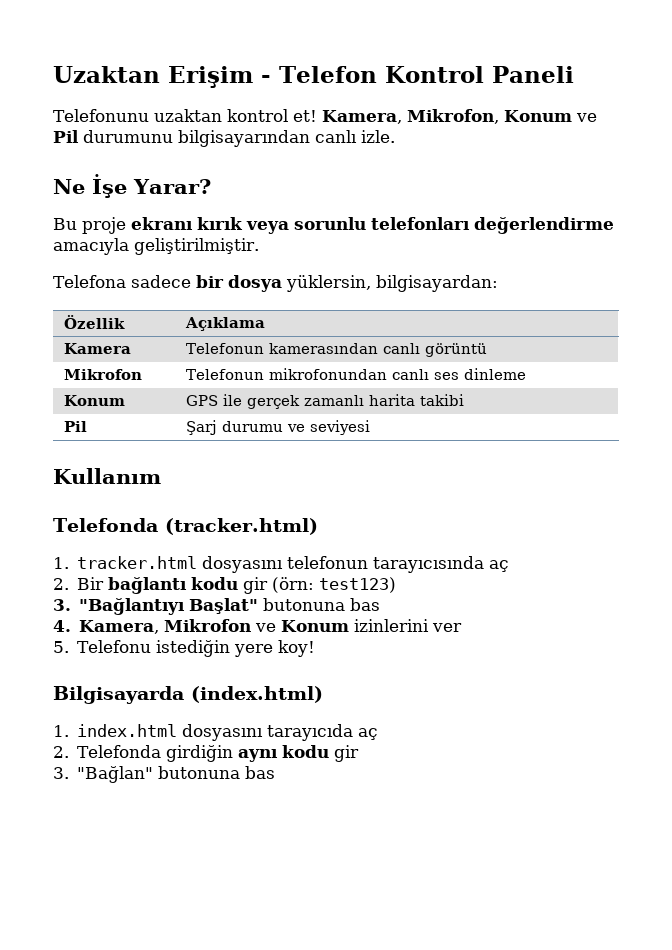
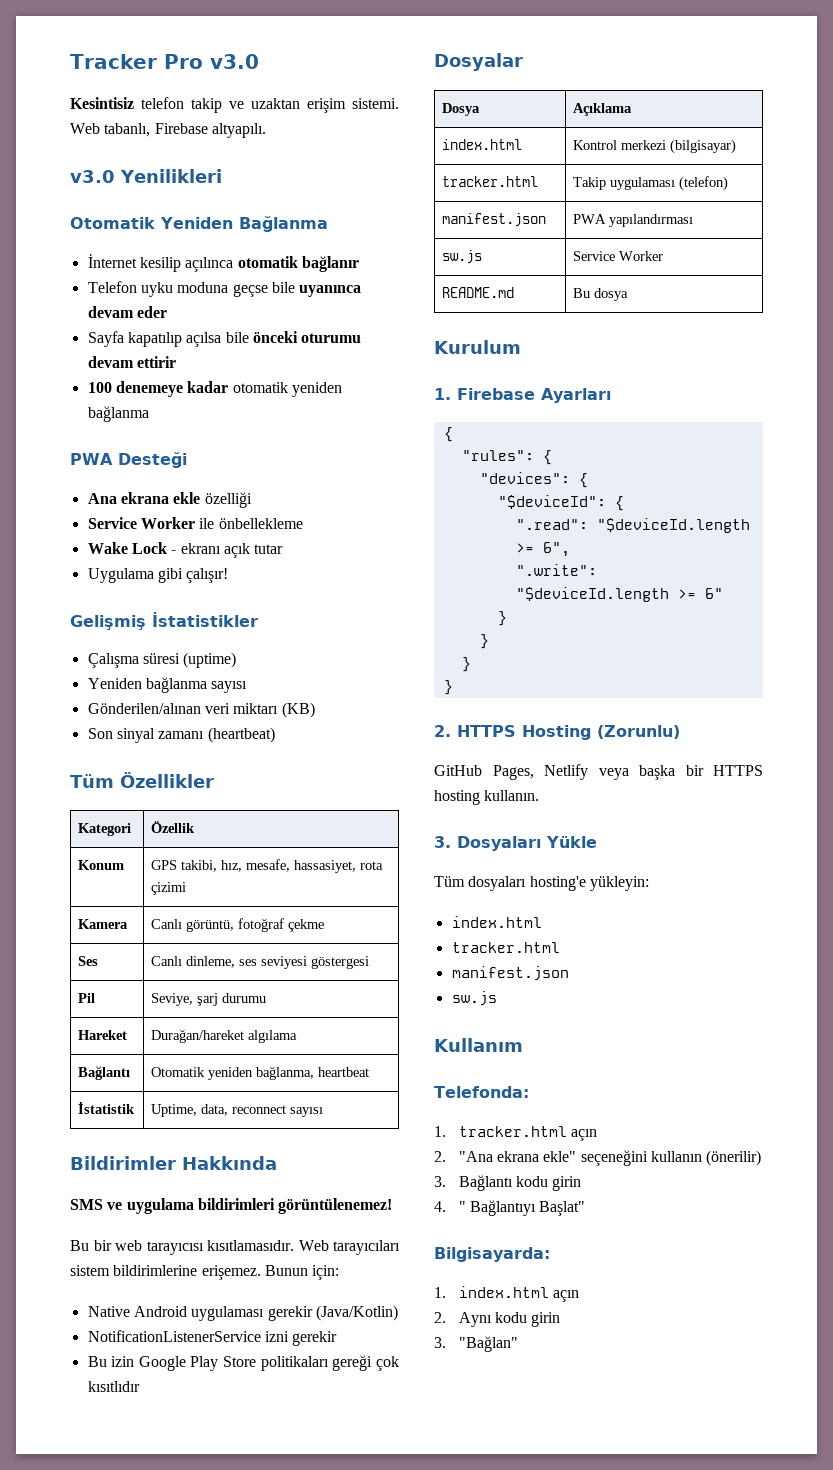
- Uzaktan Erişim - Telefon Kontrol Paneli
- Telefonunu uzaktan kontrol et! Kamera, Mikrofon, Konum ve Pil durumunu bilgisayarından canlı izle.
- Ne İşe Yarar?
- Bu proje ekranı kırık veya sorunlu telefonları değerlendirme amacıyla geliştirilmiştir.
- Telefona sadece bir dosya yüklersin, bilgisayardan:
- Özellik | Açıklama
- Kamera | Telefonun kamerasından canlı görüntü
- Mikrofon | Telefonun mikrofonundan canlı ses dinleme
- Konum | GPS ile gerçek zamanlı harita takibi
+ Tracker Pro v3.0
+ Kesintisiz telefon takip ve uzaktan erişim sistemi. Web tabanlı, Firebase altyapılı.
+ v3.0 Yenilikleri
+ Otomatik Yeniden Bağlanma
+ İnternet kesilip açılınca otomatik bağlanır
+ Telefon uyku moduna geçse bile uyanınca devam eder
+ Sayfa kapatılıp açılsa bile önceki oturumu devam ettirir
+ 100 denemeye kadar otomatik yeniden bağlanma
+ PWA Desteği
+ Ana ekrana ekle özelliği
+ Service Worker ile önbellekleme
+ Wake Lock - ekranı açık tutar
+ Uygulama gibi çalışır!
+ Gelişmiş İstatistikler
+ Çalışma süresi (uptime)
+ Yeniden bağlanma sayısı
+ Gönderilen/alınan veri miktarı (KB)
+ Son sinyal zamanı (heartbeat)
+ Tüm Özellikler
+ Kategori | Özellik
+ Konum | GPS takibi, hız, mesafe, hassasiyet, rota çizimi
+ Kamera | Canlı görüntü, fotoğraf çekme
+ Ses | Canlı dinleme, ses seviyesi göstergesi
- Pil | Şarj durumu ve seviyesi
+ Pil | Seviye, şarj durumu
+ Hareket | Durağan/hareket algılama
+ Bağlantı | Otomatik yeniden bağlanma, heartbeat
+ İstatistik | Uptime, data, reconnect sayısı
+ Bildirimler Hakkında
+ SMS ve uygulama bildirimleri görüntülenemez!
+ Bu bir web tarayıcısı kısıtlamasıdır. Web tarayıcıları sistem bildirimlerine erişemez. Bunun için:
+ Native Android uygulaması gerekir (Java/Kotlin)
+ NotificationListenerService izni gerekir
+ Bu izin Google Play Store politikaları gereği çok kısıtlıdır
+ Dosyalar
+ Dosya | Açıklama
+ index.html | Kontrol merkezi (bilgisayar)
+ tracker.html | Takip uygulaması (telefon)
+ manifest.json | PWA yapılandırması
+ sw.js | Service Worker
+ README.md | Bu dosya
+ Kurulum
+ 1. Firebase Ayarları
+ {
+ "rules": {
+ "devices": {
+ "$deviceId": {
+ ".read": "$deviceId.length >= 6",
+ ".write": "$deviceId.length >= 6"
+ }
+ }
+ }
+ }
+ 2. HTTPS Hosting (Zorunlu)
+ GitHub Pages, Netlify veya başka bir HTTPS hosting kullanın.
+ 3. Dosyaları Yükle
+ Tüm dosyaları hosting'e yükleyin:
+ index.html
+ tracker.html
+ manifest.json
+ sw.js
- Telefonda (tracker.html)
+ Telefonda:
- 1. tracker.html dosyasını telefonun tarayıcısında aç
- 2. Bir bağlantı kodu gir (örn: test123)
- 3. "Bağlantıyı Başlat" butonuna bas
- 4. Kamera, Mikrofon ve Konum izinlerini ver
- 5. Telefonu istediğin yere koy!
- Bilgisayarda (index.html)
- 1. index.html dosyasını tarayıcıda aç
- 2. Telefonda girdiğin aynı kodu gir
+ 1. tracker.html açın
+ 2. "Ana ekrana ekle" seçeneğini kullanın (önerilir)
+ 3. Bağlantı kodu girin
+ 4. " Bağlantıyı Başlat"
+ Bilgisayarda:
+ 1. index.html açın
+ 2. Aynı kodu girin
- 3. "Bağlan" butonuna bas
+ 3. "Bağlan"

